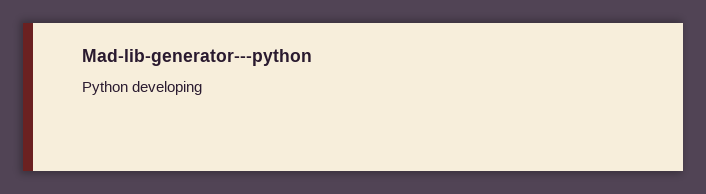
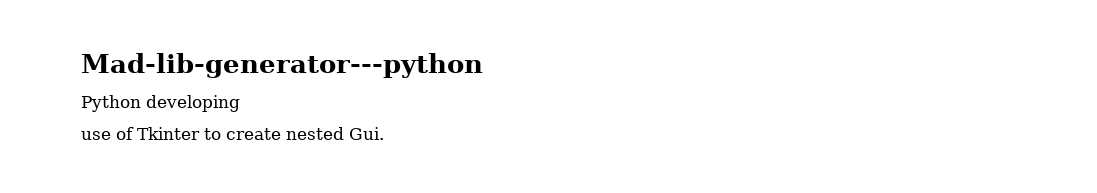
+ use of Tkinter to create nested Gui.

